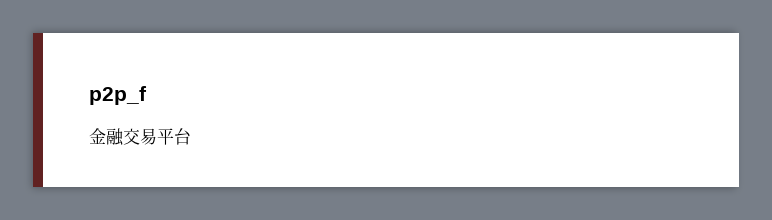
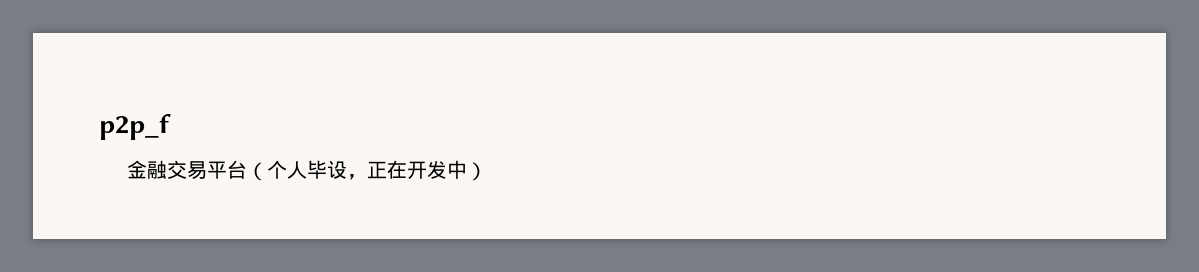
- 金融交易平台
+ 金融交易平台（个人毕设，正在开发中）

